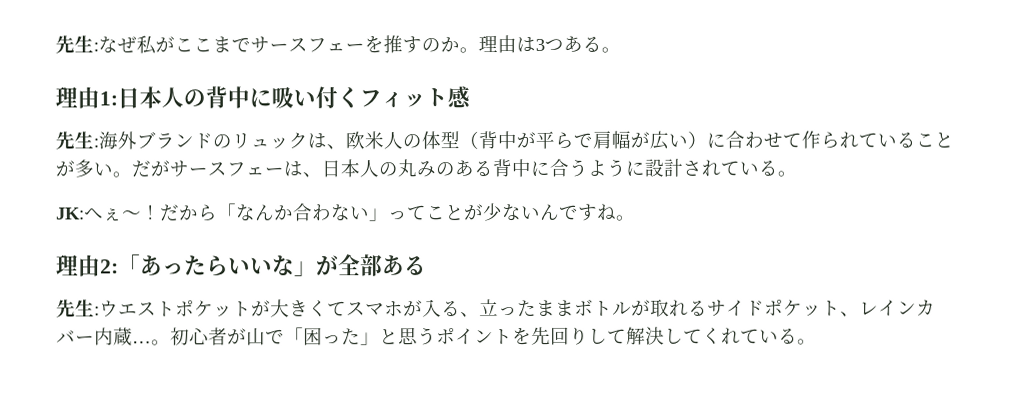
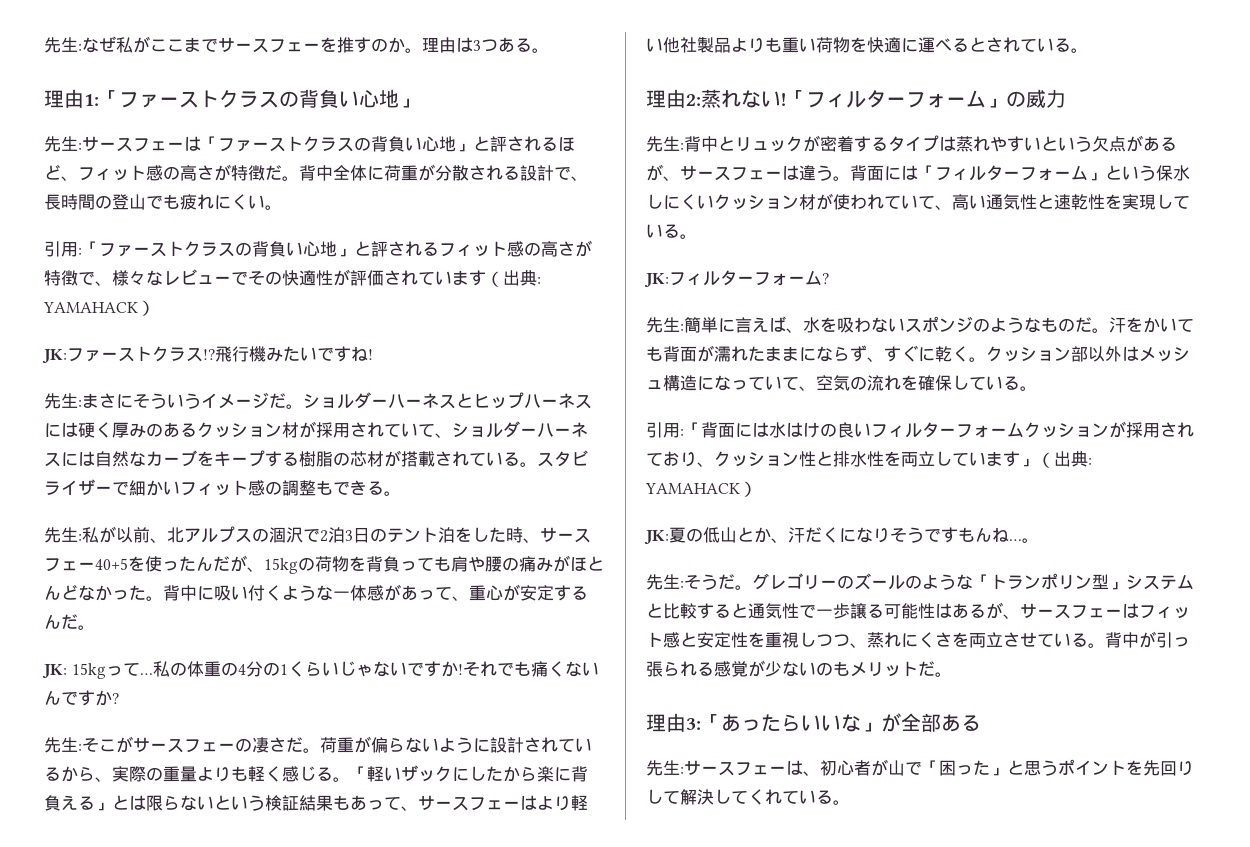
- 理由1:日本人の背中に吸い付くフィット感
- 先生:海外ブランドのリュックは、欧米人の体型（背中が平らで肩幅が広い）に合わせて作られていることが多い。だがサースフェーは、日本人の丸みのある背中に合うように設計されている。
- JK:へぇ〜！だから「なんか合わない」ってことが少ないんですね。
- 理由2:「あったらいいな」が全部ある
+ 理由1:「ファーストクラスの背負い心地」
+ 先生:サースフェーは「ファーストクラスの背負い心地」と評されるほど、フィット感の高さが特徴だ。背中全体に荷重が分散される設計で、長時間の登山でも疲れにくい。
+ 引用:「ファーストクラスの背負い心地」と評されるフィット感の高さが特徴で、様々なレビューでその快適性が評価されています（出典: YAMAHACK）
+ JK:ファーストクラス!?飛行機みたいですね!
+ 先生:まさにそういうイメージだ。ショルダーハーネスとヒップハーネスには硬く厚みのあるクッション材が採用されていて、ショルダーハーネスには自然なカーブをキープする樹脂の芯材が搭載されている。スタビライザーで細かいフィット感の調整もできる。
+ 先生:私が以前、北アルプスの涸沢で2泊3日のテント泊をした時、サースフェー40+5を使ったんだが、15kgの荷物を背負っても肩や腰の痛みがほとんどなかった。背中に吸い付くような一体感があって、重心が安定するんだ。
+ JK: 15kgって…私の体重の4分の1くらいじゃないですか!それでも痛くないんですか?
+ 先生:そこがサースフェーの凄さだ。荷重が偏らないように設計されているから、実際の重量よりも軽く感じる。「軽いザックにしたから楽に背負える」とは限らないという検証結果もあって、サースフェーはより軽い他社製品よりも重い荷物を快適に運べるとされている。
+ 理由2:蒸れない!「フィルターフォーム」の威力
+ 先生:背中とリュックが密着するタイプは蒸れやすいという欠点があるが、サースフェーは違う。背面には「フィルターフォーム」という保水しにくいクッション材が使われていて、高い通気性と速乾性を実現している。
+ JK:フィルターフォーム?
+ 先生:簡単に言えば、水を吸わないスポンジのようなものだ。汗をかいても背面が濡れたままにならず、すぐに乾く。クッション部以外はメッシュ構造になっていて、空気の流れを確保している。
+ 引用:「背面には水はけの良いフィルターフォームクッションが採用されており、クッション性と排水性を両立しています」（出典: YAMAHACK）
+ JK:夏の低山とか、汗だくになりそうですもんね…。
+ 先生:そうだ。グレゴリーのズールのような「トランポリン型」システムと比較すると通気性で一歩譲る可能性はあるが、サースフェーはフィット感と安定性を重視しつつ、蒸れにくさを両立させている。背中が引っ張られる感覚が少ないのもメリットだ。
+ 理由3:「あったらいいな」が全部ある
- 先生:ウエストポケットが大きくてスマホが入る、立ったままボトルが取れるサイドポケット、レインカバー内蔵…。初心者が山で「困った」と思うポイントを先回りして解決してくれている。
+ 先生:サースフェーは、初心者が山で「困った」と思うポイントを先回りして解決してくれている。

